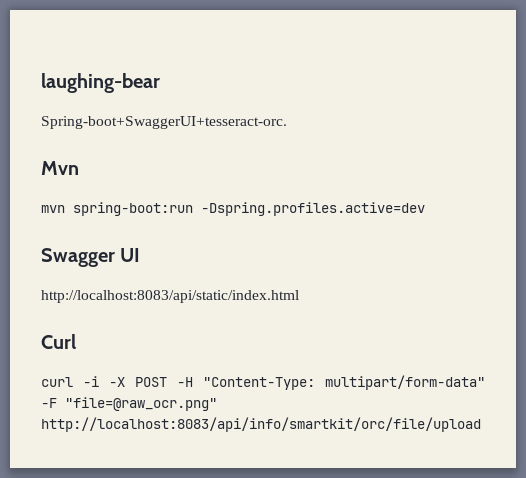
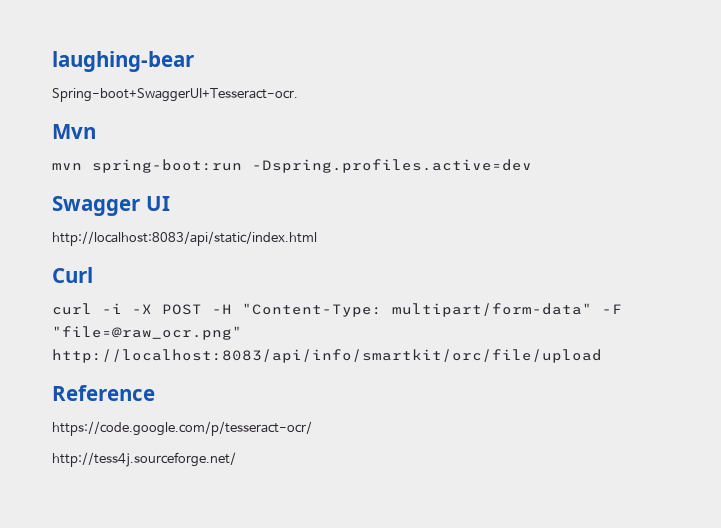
- Spring-boot+SwaggerUI+tesseract-orc.
+ Spring-boot+SwaggerUI+Tesseract-ocr.
+ Reference
+ https://code.google.com/p/tesseract-ocr/
+ http://tess4j.sourceforge.net/

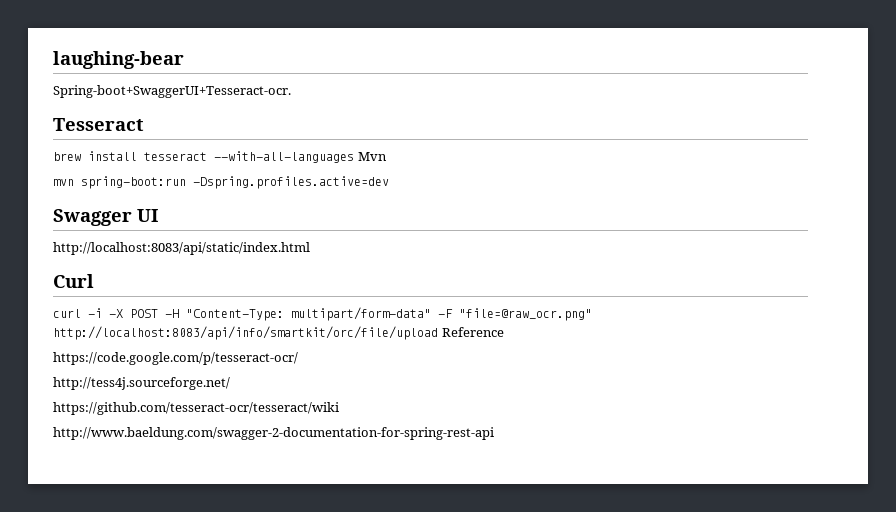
- Mvn
+ Tesseract
+ brew install tesseract --with-all-languages Mvn
- curl -i -X POST -H "Content-Type: multipart/form-data" -F "file=@raw_ocr.png" http://localhost:8083/api/info/smartkit/orc/file/upload
- Reference
+ curl -i -X POST -H "Content-Type: multipart/form-data" -F "file=@raw_ocr.png" http://localhost:8083/api/info/smartkit/orc/file/upload Reference
+ https://github.com/tesseract-ocr/tesseract/wiki
+ http://www.baeldung.com/swagger-2-documentation-for-spring-rest-api

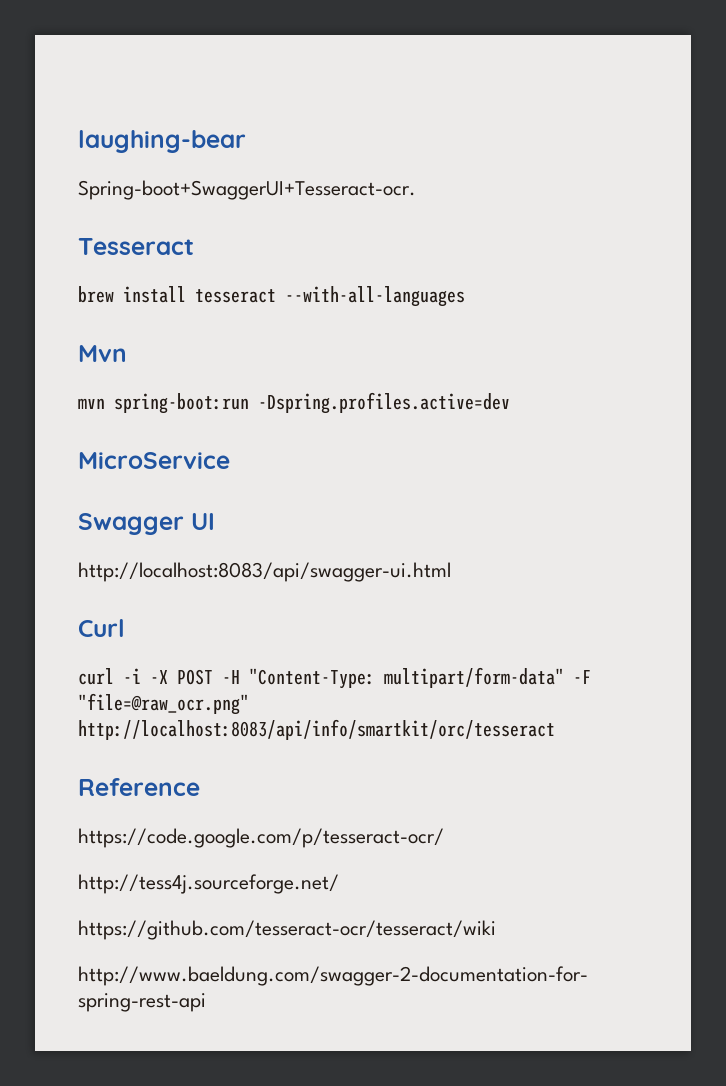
- brew install tesseract --with-all-languages Mvn
+ brew install tesseract --with-all-languages
+ Mvn
+ MicroService
- http://localhost:8083/api/static/index.html
+ http://localhost:8083/api/swagger-ui.html
- curl -i -X POST -H "Content-Type: multipart/form-data" -F "file=@raw_ocr.png" http://localhost:8083/api/info/smartkit/orc/file/upload Reference
+ curl -i -X POST -H "Content-Type: multipart/form-data" -F "file=@raw_ocr.png" http://localhost:8083/api/info/smartkit/orc/tesseract
+ Reference

